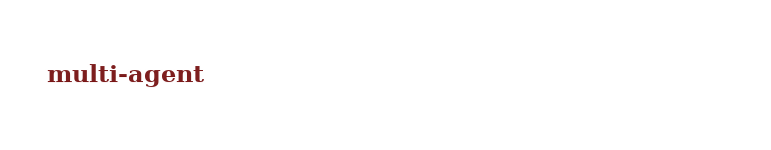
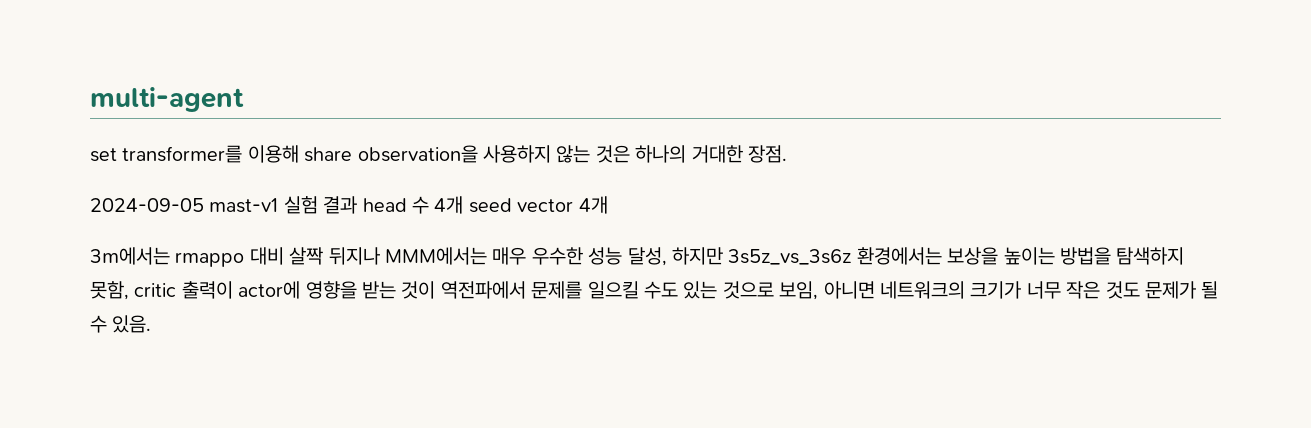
+ set transformer를 이용해 share observation을 사용하지 않는 것은 하나의 거대한 장점.
+ 2024-09-05 mast-v1 실험 결과 head 수 4개 seed vector 4개
+ 3m에서는 rmappo 대비 살짝 뒤지나 MMM에서는 매우 우수한 성능 달성, 하지만 3s5z_vs_3s6z 환경에서는 보상을 높이는 방법을 탐색하지 못함, critic 출력이 actor에 영향을 받는 것이 역전파에서 문제를 일으킬 수도 있는 것으로 보임, 아니면 네트워크의 크기가 너무 작은 것도 문제가 될 수 있음.

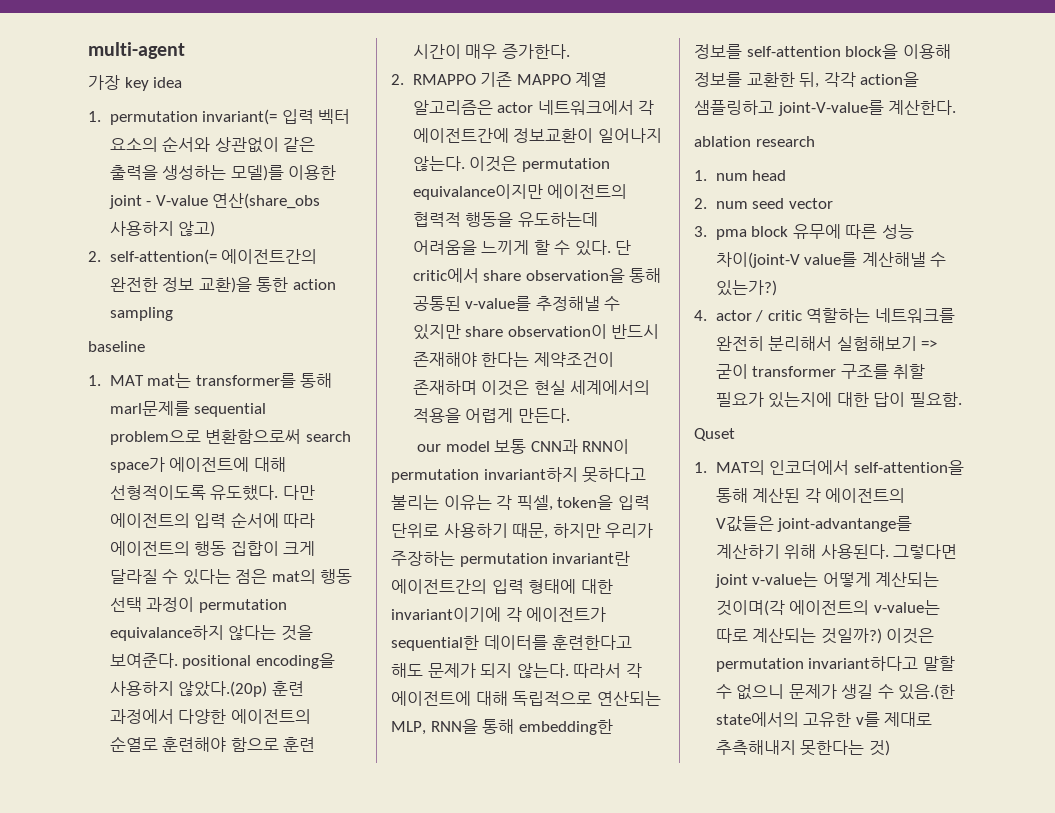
- set transformer를 이용해 share observation을 사용하지 않는 것은 하나의 거대한 장점.
- 2024-09-05 mast-v1 실험 결과 head 수 4개 seed vector 4개
- 3m에서는 rmappo 대비 살짝 뒤지나 MMM에서는 매우 우수한 성능 달성, 하지만 3s5z_vs_3s6z 환경에서는 보상을 높이는 방법을 탐색하지 못함, critic 출력이 actor에 영향을 받는 것이 역전파에서 문제를 일으킬 수도 있는 것으로 보임, 아니면 네트워크의 크기가 너무 작은 것도 문제가 될 수 있음.
+ 가장 key idea
+ 1. permutation invariant(= 입력 벡터 요소의 순서와 상관없이 같은 출력을 생성하는 모델)를 이용한 joint - V-value 연산(share_obs 사용하지 않고)
+ 2. self-attention(= 에이전트간의 완전한 정보 교환)을 통한 action sampling
+ baseline
+ 1. MAT mat는 transformer를 통해 marl문제를 sequential problem으로 변환함으로써 search space가 에이전트에 대해 선형적이도록 유도했다. 다만 에이전트의 입력 순서에 따라 에이전트의 행동 집합이 크게 달라질 수 있다는 점은 mat의 행동 선택 과정이 permutation equivalance하지 않다는 것을 보여준다. positional encoding을 사용하지 않았다.(20p) 훈련 과정에서 다양한 에이전트의 순열로 훈련해야 함으로 훈련 시간이 매우 증가한다.
+ 2. RMAPPO 기존 MAPPO 계열 알고리즘은 actor 네트워크에서 각 에이전트간에 정보교환이 일어나지 않는다. 이것은 permutation equivalance이지만 에이전트의 협력적 행동을 유도하는데 어려움을 느끼게 할 수 있다. 단 critic에서 share observation을 통해 공통된 v-value를 추정해낼 수 있지만 share observation이 반드시 존재해야 한다는 제약조건이 존재하며 이것은 현실 세계에서의 적용을 어렵게 만든다.
+ our model 보통 CNN과 RNN이 permutation invariant하지 못하다고 불리는 이유는 각 픽셀, token을 입력 단위로 사용하기 때문, 하지만 우리가 주장하는 permutation invariant란 에이전트간의 입력 형태에 대한 invariant이기에 각 에이전트가 sequential한 데이터를 훈련한다고 해도 문제가 되지 않는다. 따라서 각 에이전트에 대해 독립적으로 연산되는 MLP, RNN을 통해 embedding한 정보를 self-attention block을 이용해 정보를 교환한 뒤, 각각 action을 샘플링하고 joint-V-value를 계산한다.
+ ablation research
+ 1. num head
+ 2. num seed vector
+ 3. pma block 유무에 따른 성능 차이(joint-V value를 계산해낼 수 있는가?)
+ 4. actor / critic 역할하는 네트워크를 완전히 분리해서 실험해보기 => 굳이 transformer 구조를 취할 필요가 있는지에 대한 답이 필요함.
+ Quset
+ 1. MAT의 인코더에서 self-attention을 통해 계산된 각 에이전트의 V값들은 joint-advantange를 계산하기 위해 사용된다. 그렇다면 joint v-value는 어떻게 계산되는 것이며(각 에이전트의 v-value는 따로 계산되는 것일까?) 이것은 permutation invariant하다고 말할 수 없으니 문제가 생길 수 있음.(한 state에서의 고유한 v를 제대로 추측해내지 못한다는 것)

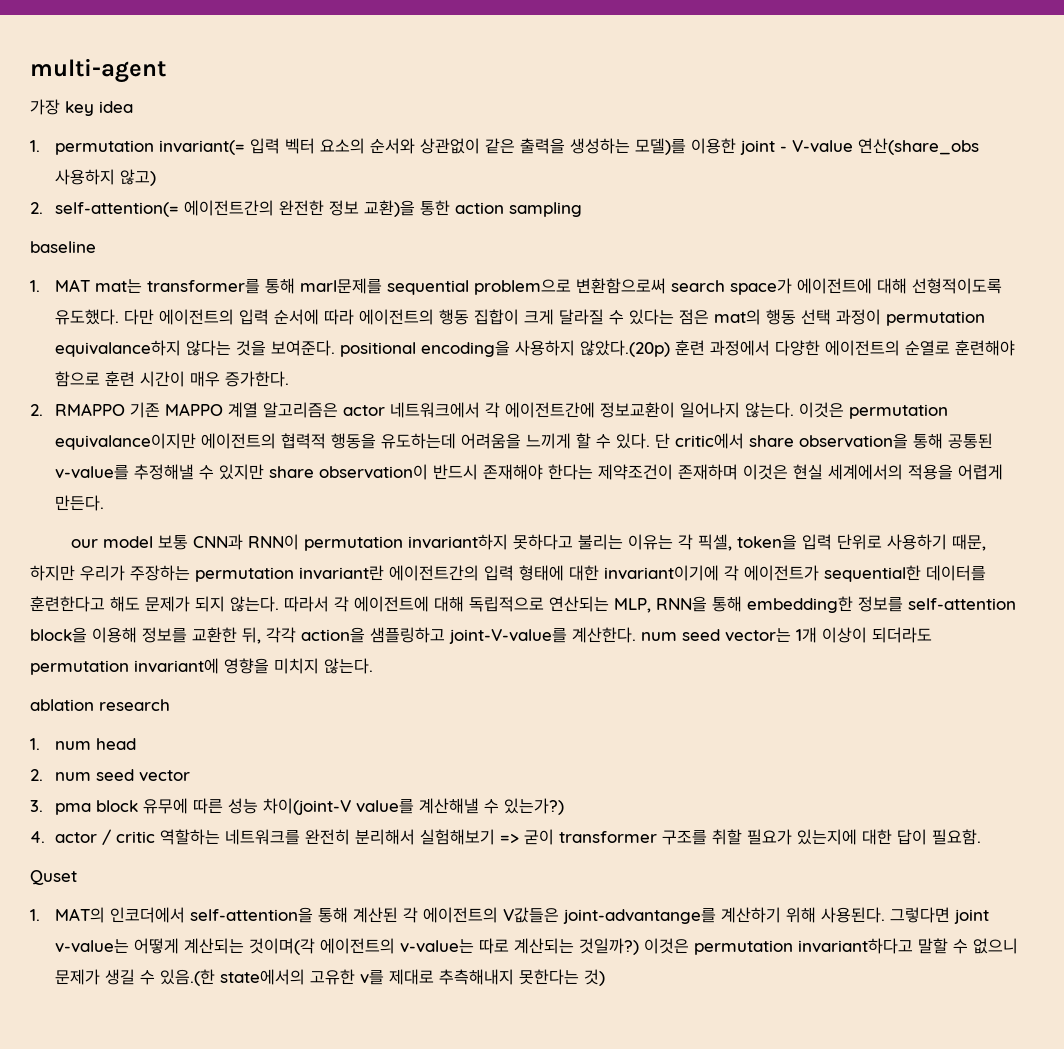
- 따라서 각 에이전트에 대해 독립적으로 연산되는 MLP, RNN을 통해 embedding한 정보를 self-attention block을 이용해 정보를 교환한 뒤, 각각 action을 샘플링하고 joint-V-value를 계산한다.
+ 따라서 각 에이전트에 대해 독립적으로 연산되는 MLP, RNN을 통해 embedding한 정보를 self-attention block을 이용해 정보를 교환한 뒤, 각각 action을 샘플링하고 joint-V-value를 계산한다. num seed vector는 1개 이상이 되더라도 permutation invariant에 영향을 미치지 않는다.

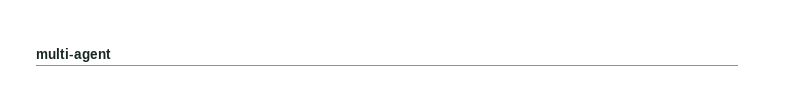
- 가장 key idea
- 1. permutation invariant(= 입력 벡터 요소의 순서와 상관없이 같은 출력을 생성하는 모델)를 이용한 joint - V-value 연산(share_obs 사용하지 않고)
- 2. self-attention(= 에이전트간의 완전한 정보 교환)을 통한 action sampling
- baseline
- 1. MAT mat는 transformer를 통해 marl문제를 sequential problem으로 변환함으로써 search space가 에이전트에 대해 선형적이도록 유도했다. 다만 에이전트의 입력 순서에 따라 에이전트의 행동 집합이 크게 달라질 수 있다는 점은 mat의 행동 선택 과정이 permutation equivalance하지 않다는 것을 보여준다. positional encoding을 사용하지 않았다.(20p) 훈련 과정에서 다양한 에이전트의 순열로 훈련해야 함으로 훈련 시간이 매우 증가한다.
- 2. RMAPPO 기존 MAPPO 계열 알고리즘은 actor 네트워크에서 각 에이전트간에 정보교환이 일어나지 않는다. 이것은 permutation equivalance이지만 에이전트의 협력적 행동을 유도하는데 어려움을 느끼게 할 수 있다. 단 critic에서 share observation을 통해 공통된 v-value를 추정해낼 수 있지만 share observation이 반드시 존재해야 한다는 제약조건이 존재하며 이것은 현실 세계에서의 적용을 어렵게 만든다.
- our model 보통 CNN과 RNN이 permutation invariant하지 못하다고 불리는 이유는 각 픽셀, token을 입력 단위로 사용하기 때문, 하지만 우리가 주장하는 permutation invariant란 에이전트간의 입력 형태에 대한 invariant이기에 각 에이전트가 sequential한 데이터를 훈련한다고 해도 문제가 되지 않는다. 따라서 각 에이전트에 대해 독립적으로 연산되는 MLP, RNN을 통해 embedding한 정보를 self-attention block을 이용해 정보를 교환한 뒤, 각각 action을 샘플링하고 joint-V-value를 계산한다. num seed vector는 1개 이상이 되더라도 permutation invariant에 영향을 미치지 않는다.
- ablation research
- 1. num head
- 2. num seed vector
- 3. pma block 유무에 따른 성능 차이(joint-V value를 계산해낼 수 있는가?)
- 4. actor / critic 역할하는 네트워크를 완전히 분리해서 실험해보기 => 굳이 transformer 구조를 취할 필요가 있는지에 대한 답이 필요함.
- Quset
- 1. MAT의 인코더에서 self-attention을 통해 계산된 각 에이전트의 V값들은 joint-advantange를 계산하기 위해 사용된다. 그렇다면 joint v-value는 어떻게 계산되는 것이며(각 에이전트의 v-value는 따로 계산되는 것일까?) 이것은 permutation invariant하다고 말할 수 없으니 문제가 생길 수 있음.(한 state에서의 고유한 v를 제대로 추측해내지 못한다는 것)

